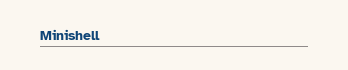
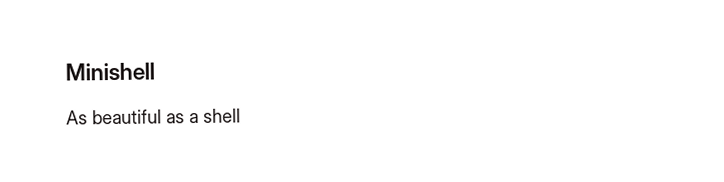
+ As beautiful as a shell

